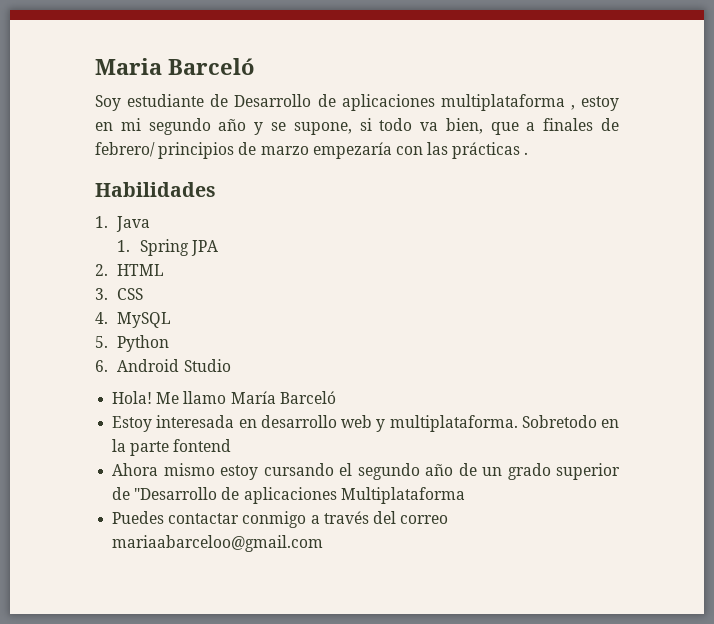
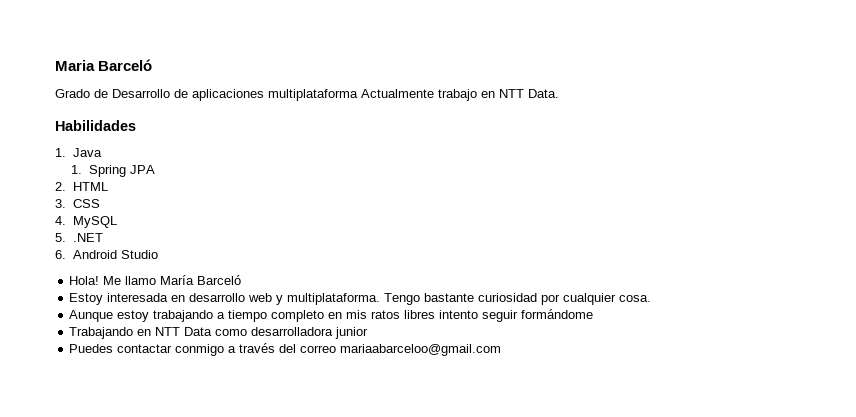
- Soy estudiante de Desarrollo de aplicaciones multiplataforma , estoy en mi segundo año y se supone, si todo va bien, que a finales de febrero/ principios de marzo empezaría con las prácticas .
+ Grado de Desarrollo de aplicaciones multiplataforma Actualmente trabajo en NTT Data.
- 5. Python
+ 5. .NET
- Sobretodo en la parte fontend
- Ahora mismo estoy cursando el segundo año de un grado superior de "Desarrollo de aplicaciones Multiplataforma
+ Tengo bastante curiosidad por cualquier cosa.
+ Aunque estoy trabajando a tiempo completo en mis ratos libres intento seguir formándome
+ Trabajando en NTT Data como desarrolladora junior

